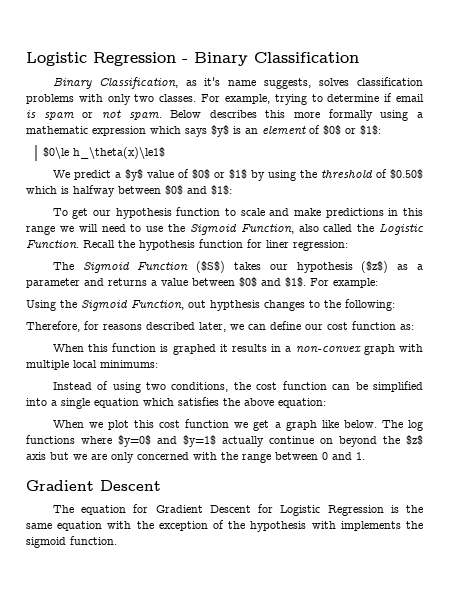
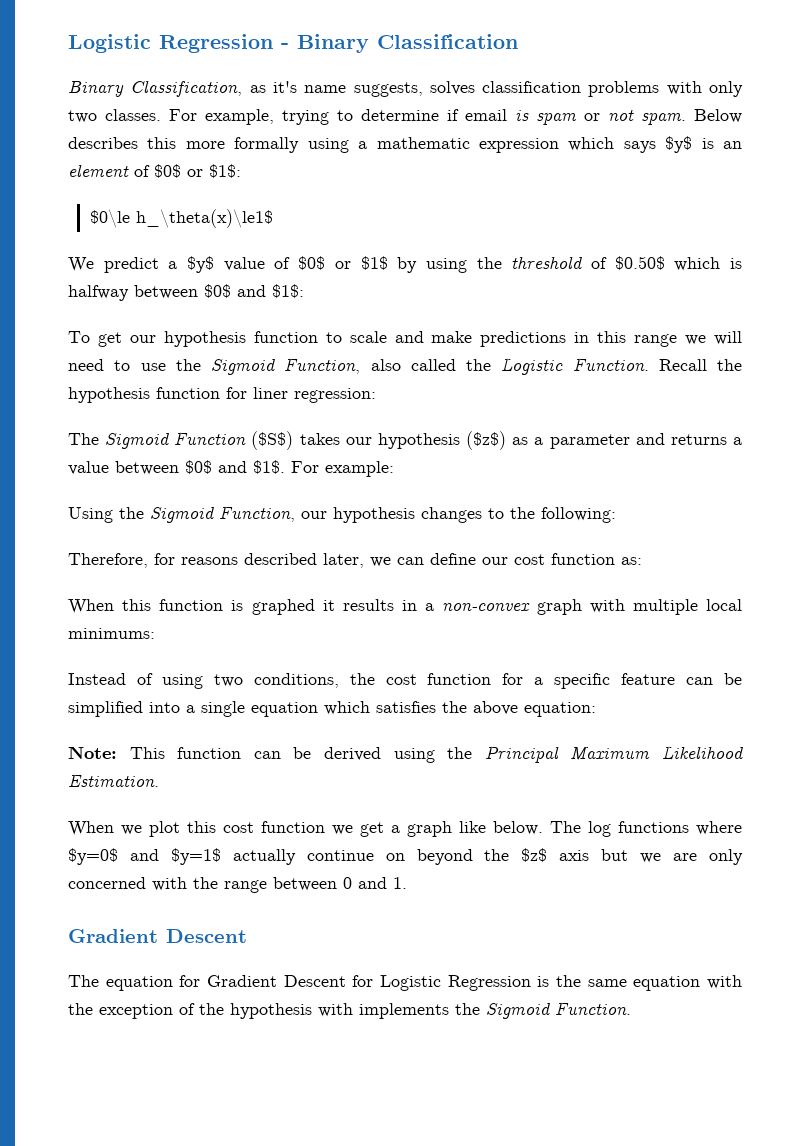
- Using the Sigmoid Function, out hypthesis changes to the following:
+ Using the Sigmoid Function, our hypothesis changes to the following:
- Instead of using two conditions, the cost function can be simplified into a single equation which satisfies the above equation:
+ Instead of using two conditions, the cost function for a specific feature can be simplified into a single equation which satisfies the above equation:
+ Note: This function can be derived using the Principal Maximum Likelihood Estimation.
- The equation for Gradient Descent for Logistic Regression is the same equation with the exception of the hypothesis with implements the sigmoid function.
+ The equation for Gradient Descent for Logistic Regression is the same equation with the exception of the hypothesis with implements the Sigmoid Function.

